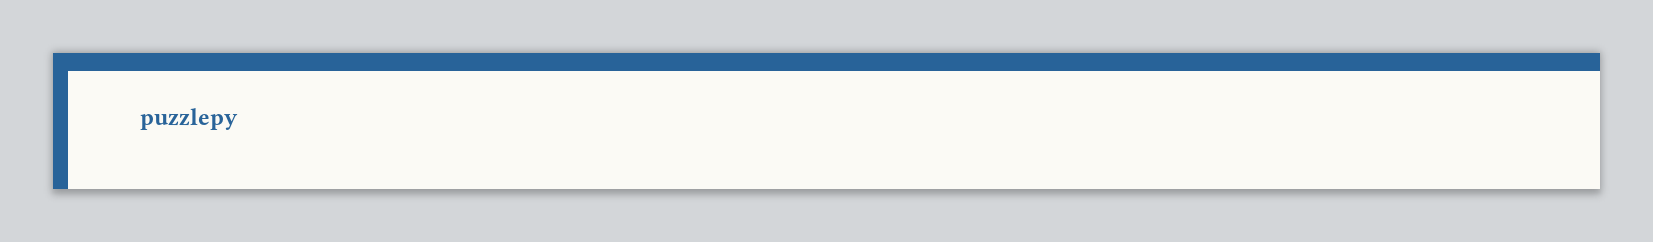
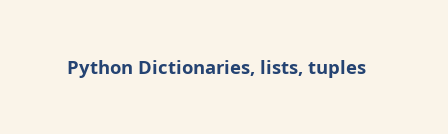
- puzzlepy
+ Python Dictionaries, lists, tuples

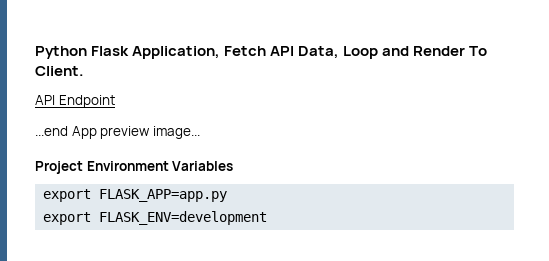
- Python Dictionaries, lists, tuples
+ Python Flask Application, Fetch API Data, Loop and Render To Client.
+ API Endpoint
+ ...end App preview image...
+ Project Environment Variables
+ export FLASK_APP=app.py
+ export FLASK_ENV=development

